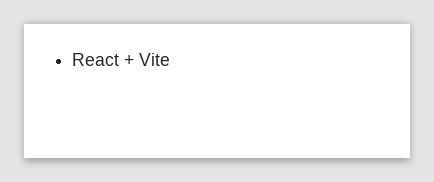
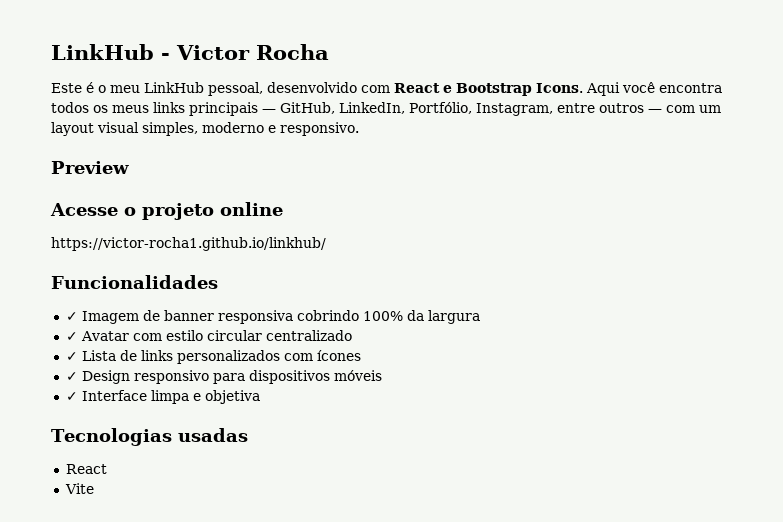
- React + Vite
+ LinkHub - Victor Rocha
+ Este é o meu LinkHub pessoal, desenvolvido com React e Bootstrap Icons. Aqui você encontra todos os meus links principais — GitHub, LinkedIn, Portfólio, Instagram, entre outros — com um layout visual simples, moderno e responsivo.
+ Preview
+ Acesse o projeto online
+ https://victor-rocha1.github.io/linkhub/
+ Funcionalidades
+ ✓ Imagem de banner responsiva cobrindo 100% da largura
+ ✓ Avatar com estilo circular centralizado
+ ✓ Lista de links personalizados com ícones
+ ✓ Design responsivo para dispositivos móveis
+ ✓ Interface limpa e objetiva
+ Tecnologias usadas
+ React
+ Vite

